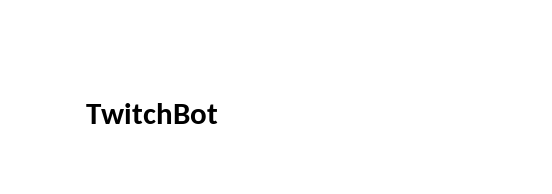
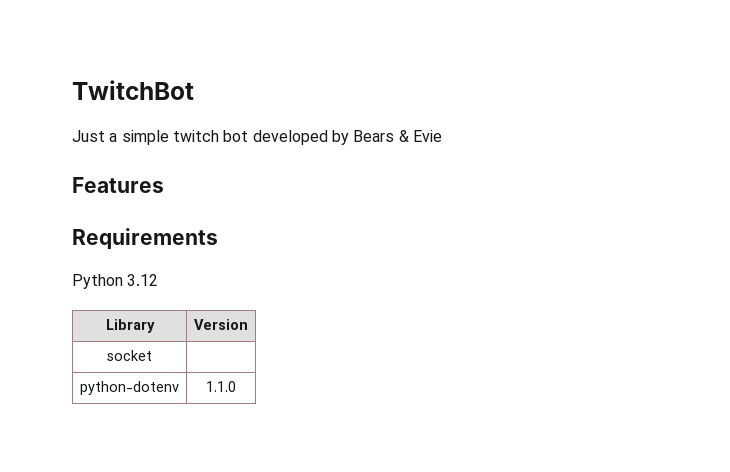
+ Just a simple twitch bot developed by Bears & Evie
+ Features
+ Requirements
+ Python 3.12
+ Library | Version
+ socket |
+ python-dotenv | 1.1.0

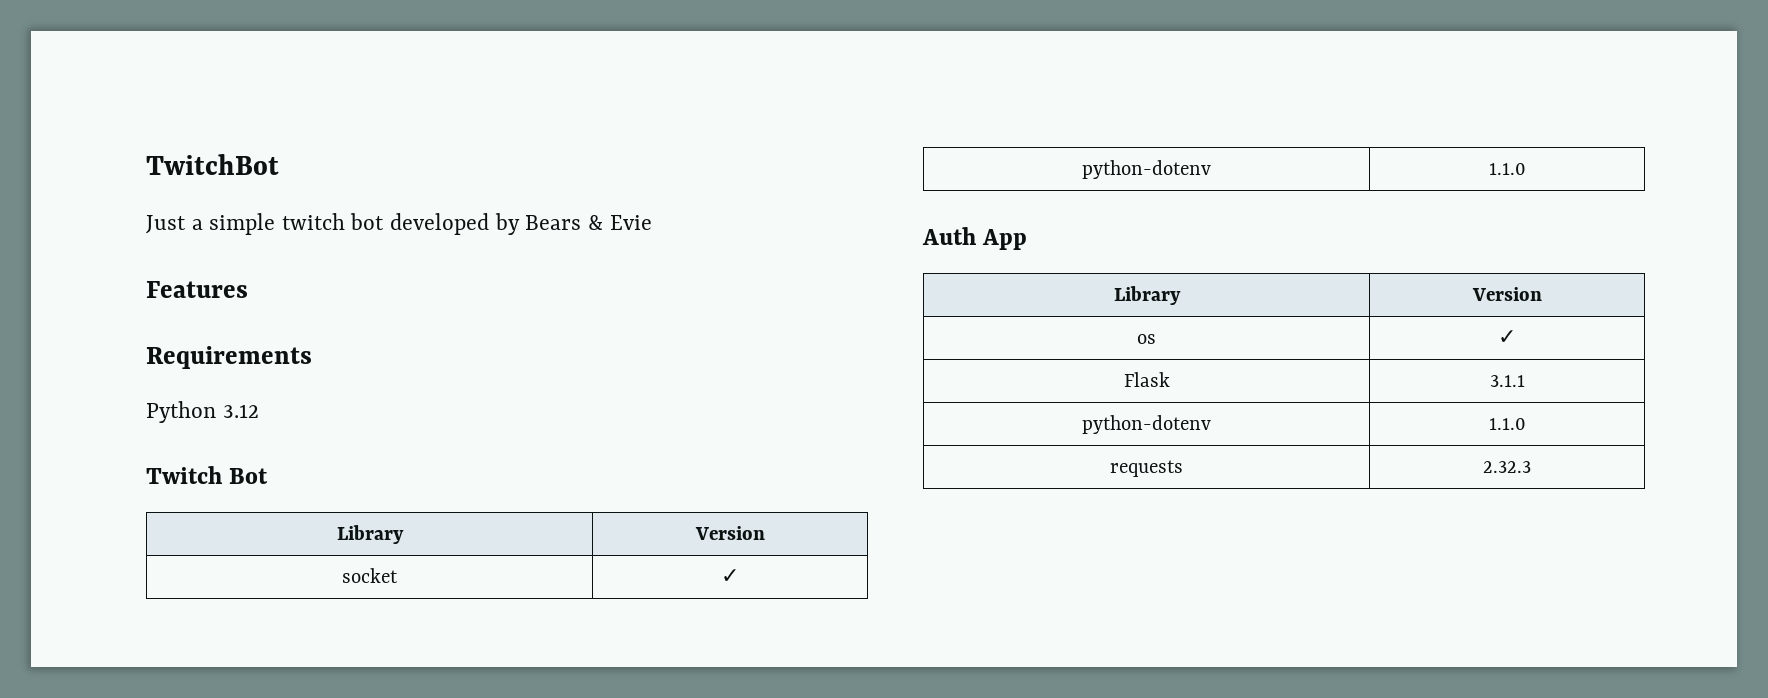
+ Twitch Bot
- socket |
+ socket | ✓
  python-dotenv | 1.1.0
+ Auth App
+ Library | Version
+ os | ✓
+ Flask | 3.1.1
+ python-dotenv | 1.1.0
+ requests | 2.32.3

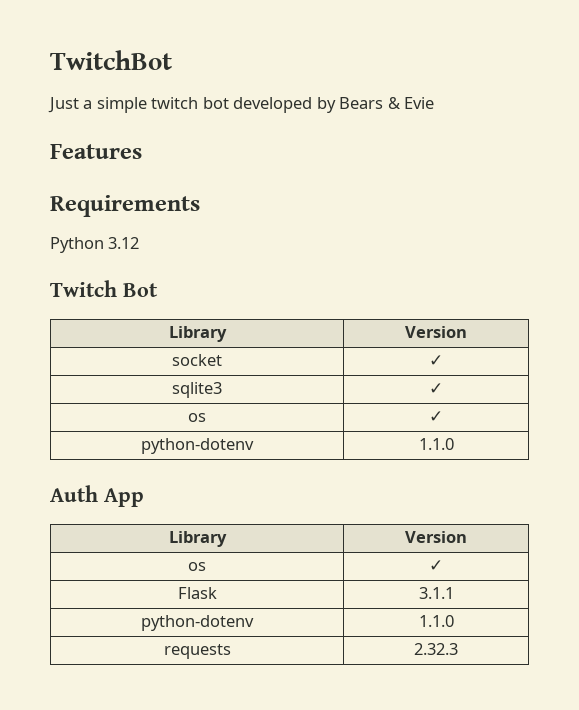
+ sqlite3 | ✓
+ os | ✓

